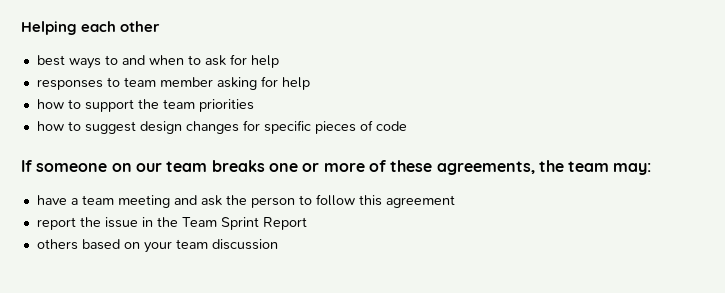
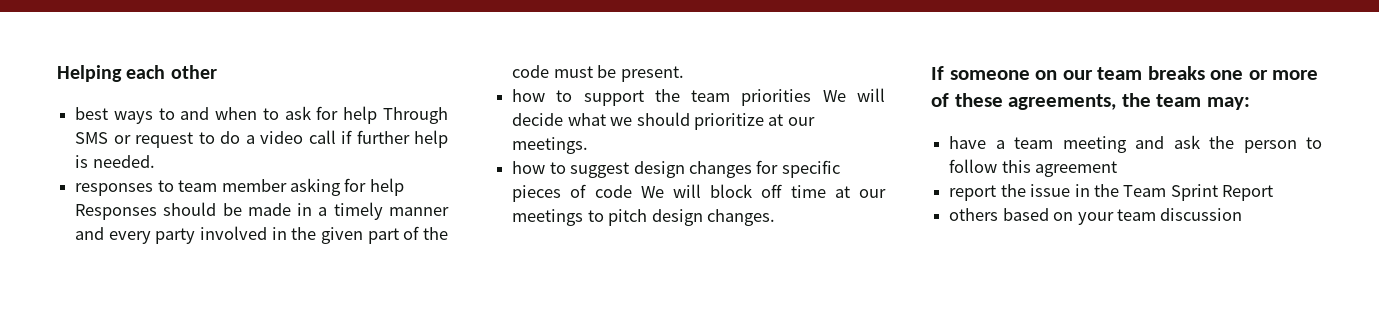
- best ways to and when to ask for help
+ best ways to and when to ask for help Through SMS or request to do a video call if further help is needed.
- responses to team member asking for help
+ responses to team member asking for help Responses should be made in a timely manner and every party involved in the given part of the code must be present.
- how to support the team priorities
+ how to support the team priorities We will decide what we should prioritize at our meetings.
- how to suggest design changes for specific pieces of code
+ how to suggest design changes for specific pieces of code We will block off time at our meetings to pitch design changes.

